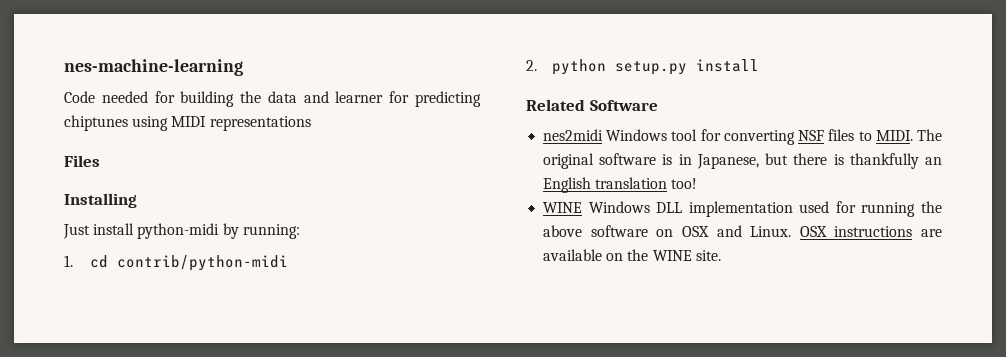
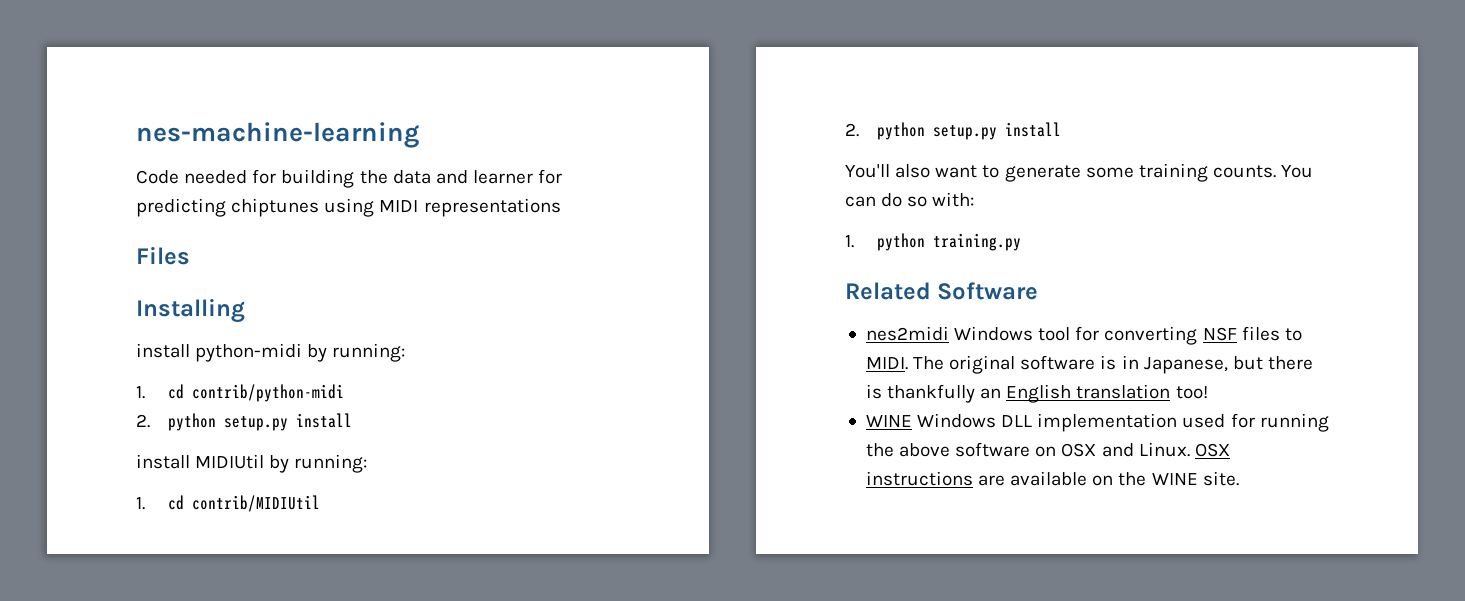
- Just install python-midi by running:
+ install python-midi by running:
+ install MIDIUtil by running:
+ 1. cd contrib/MIDIUtil
+ 2. python setup.py install
+ You'll also want to generate some training counts. You can do so with:
+ 1. python training.py

